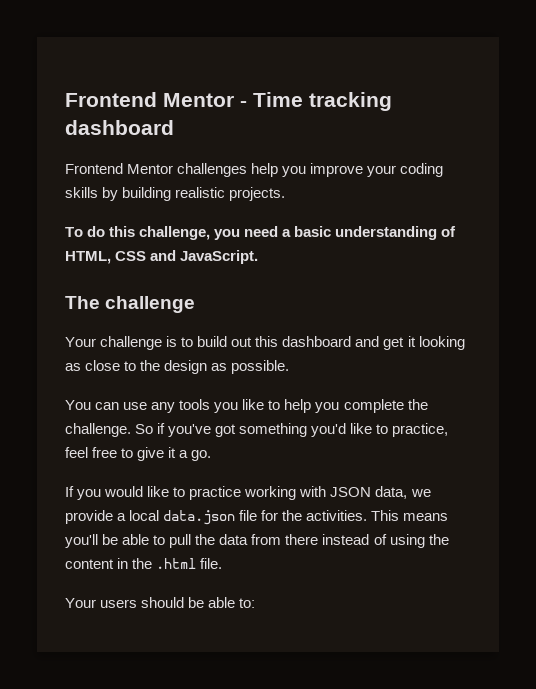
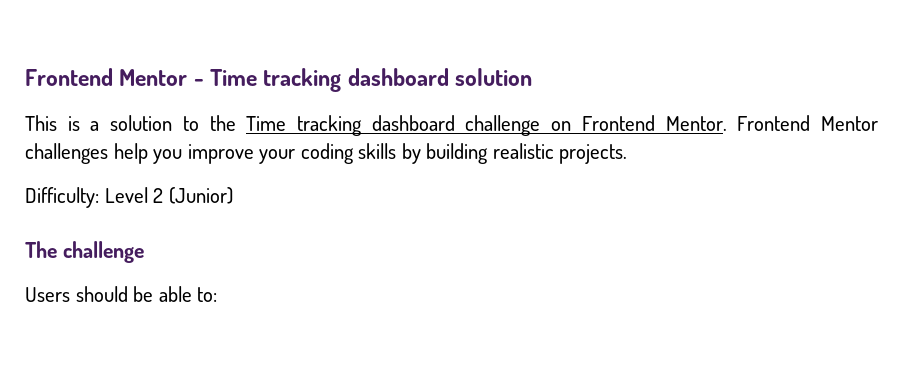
- Frontend Mentor - Time tracking dashboard
- Frontend Mentor challenges help you improve your coding skills by building realistic projects.
+ Frontend Mentor - Time tracking dashboard solution
+ This is a solution to the Time tracking dashboard challenge on Frontend Mentor. Frontend Mentor challenges help you improve your coding skills by building realistic projects.
- To do this challenge, you need a basic understanding of HTML, CSS and JavaScript.
+ Difficulty: Level 2 (Junior)
  The challenge
- Your challenge is to build out this dashboard and get it looking as close to the design as possible.
- You can use any tools you like to help you complete the challenge. So if you've got something you'd like to practice, feel free to give it a go.
- If you would like to practice working with JSON data, we provide a local data.json file for the activities. This means you'll be able to pull the data from there instead of using the content in the .html file.
- Your users should be able to:
+ Users should be able to:

